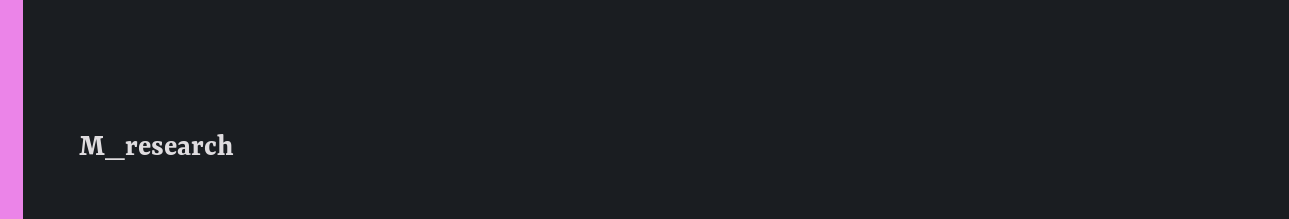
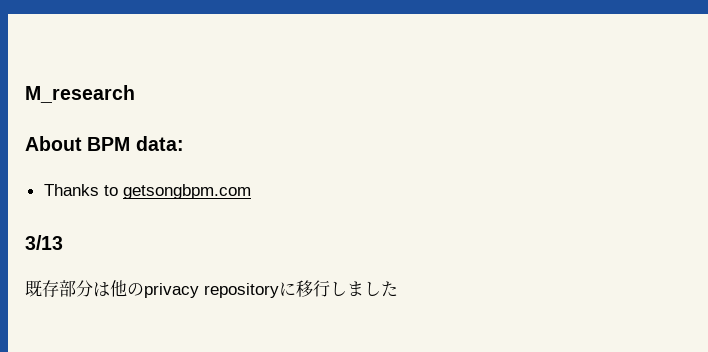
+ About BPM data:
+ Thanks to getsongbpm.com
+ 3/13
+ 既存部分は他のprivacy repositoryに移行しました

